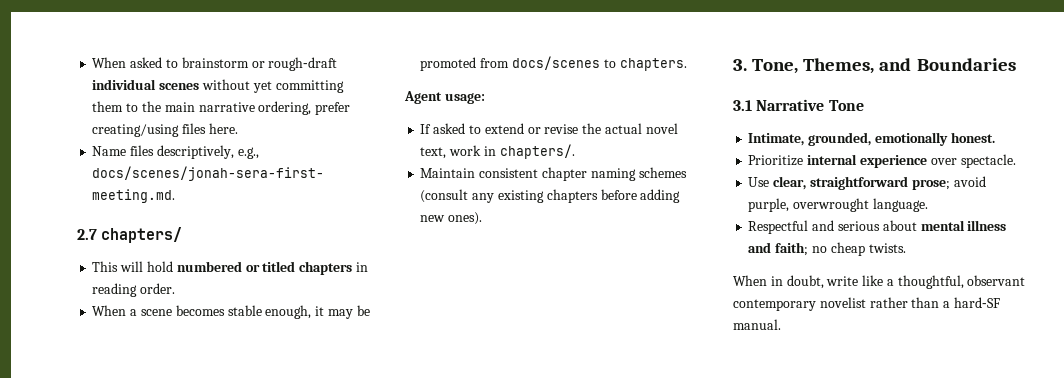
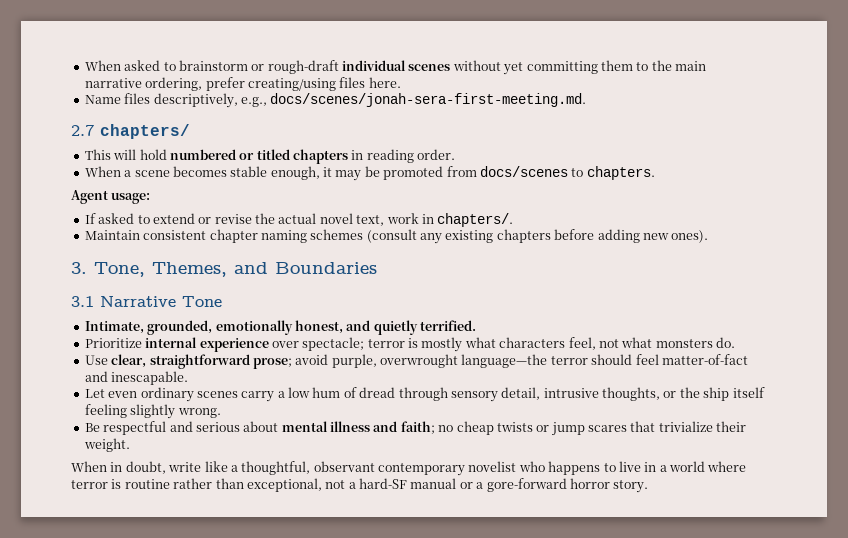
- Intimate, grounded, emotionally honest.
+ Intimate, grounded, emotionally honest, and quietly terrified.
- Prioritize internal experience over spectacle.
+ Prioritize internal experience over spectacle; terror is mostly what characters feel, not what monsters do.
- Use clear, straightforward prose; avoid purple, overwrought language.
- Respectful and serious about mental illness and faith; no cheap twists.
+ Use clear, straightforward prose; avoid purple, overwrought language—the terror should feel matter-of-fact and inescapable.
+ Let even ordinary scenes carry a low hum of dread through sensory detail, intrusive thoughts, or the ship itself feeling slightly wrong.
+ Be respectful and serious about mental illness and faith; no cheap twists or jump scares that trivialize their weight.
- When in doubt, write like a thoughtful, observant contemporary novelist rather than a hard‑SF manual.
+ When in doubt, write like a thoughtful, observant contemporary novelist who happens to live in a world where terror is routine rather than exceptional, not a hard‑SF manual or a gore-forward horror story.

